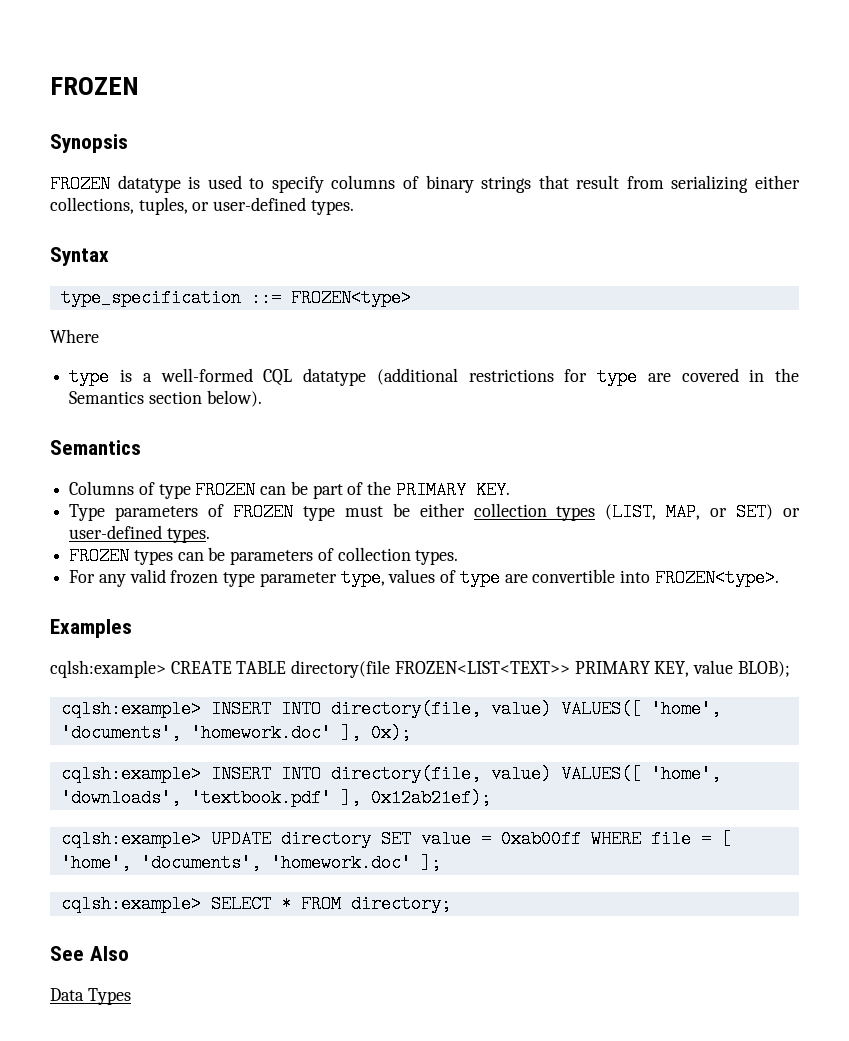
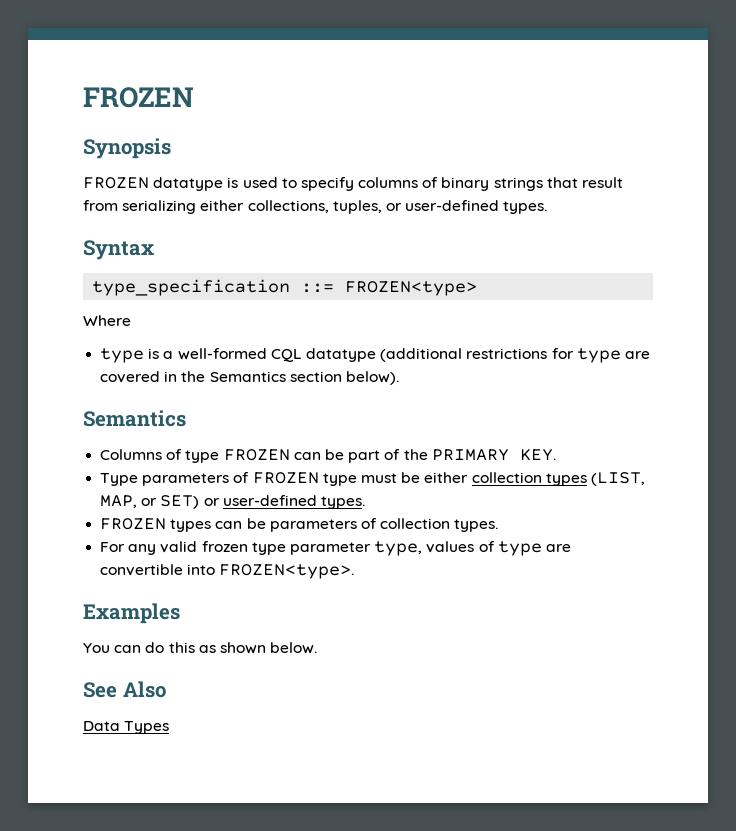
- cqlsh:example> CREATE TABLE directory(file FROZEN<LIST<TEXT>> PRIMARY KEY, value BLOB);
- cqlsh:example> INSERT INTO directory(file, value) VALUES([ 'home', 'documents', 'homework.doc' ], 0x);
- cqlsh:example> INSERT INTO directory(file, value) VALUES([ 'home', 'downloads', 'textbook.pdf' ], 0x12ab21ef);
- cqlsh:example> UPDATE directory SET value = 0xab00ff WHERE file = [ 'home', 'documents', 'homework.doc' ];
- cqlsh:example> SELECT * FROM directory;
+ You can do this as shown below.

